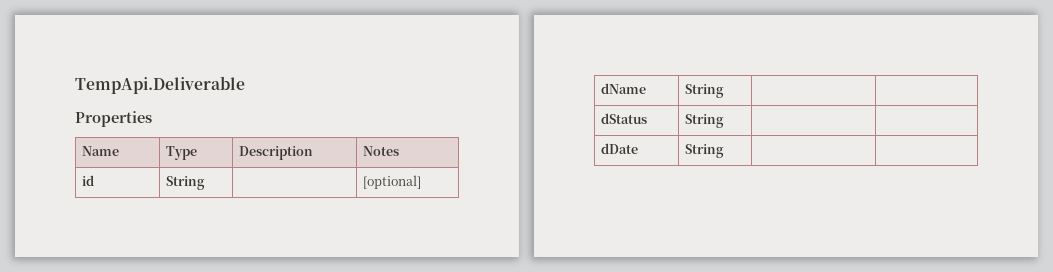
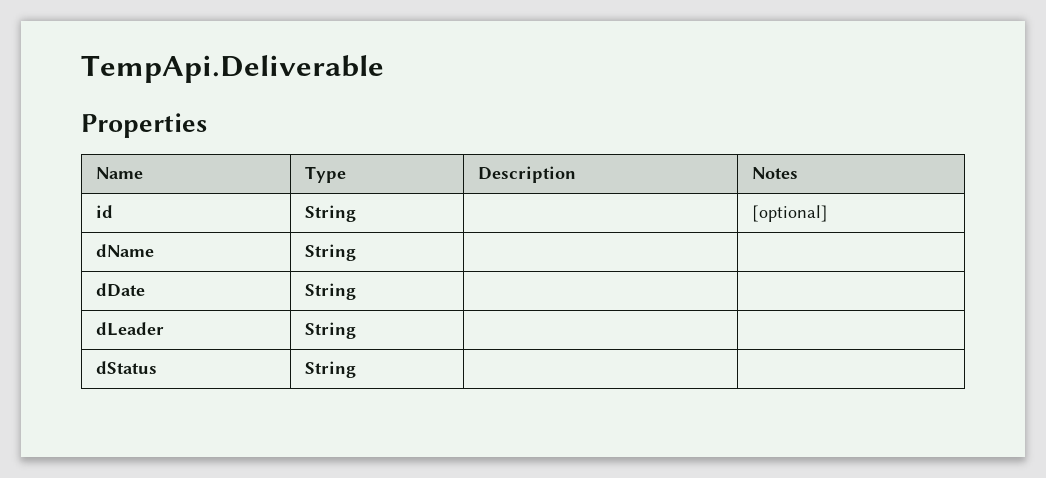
+ dDate | String | |
+ dLeader | String | |
- dDate | String | |

